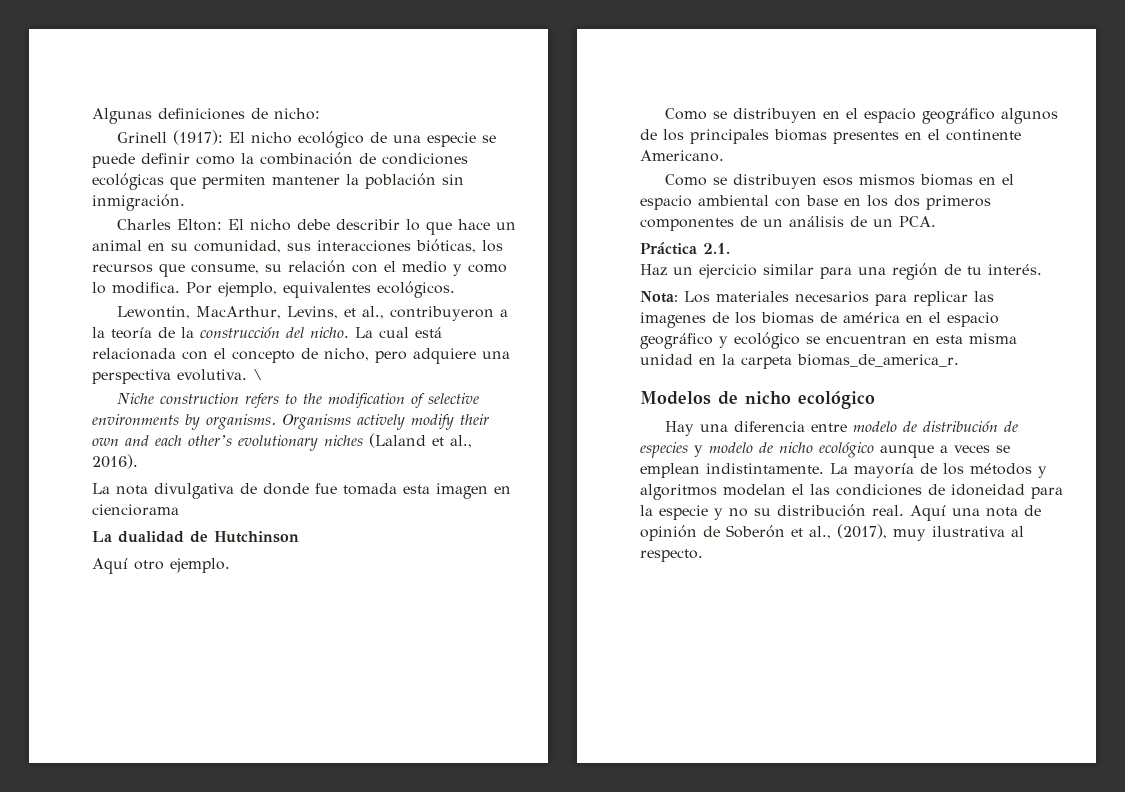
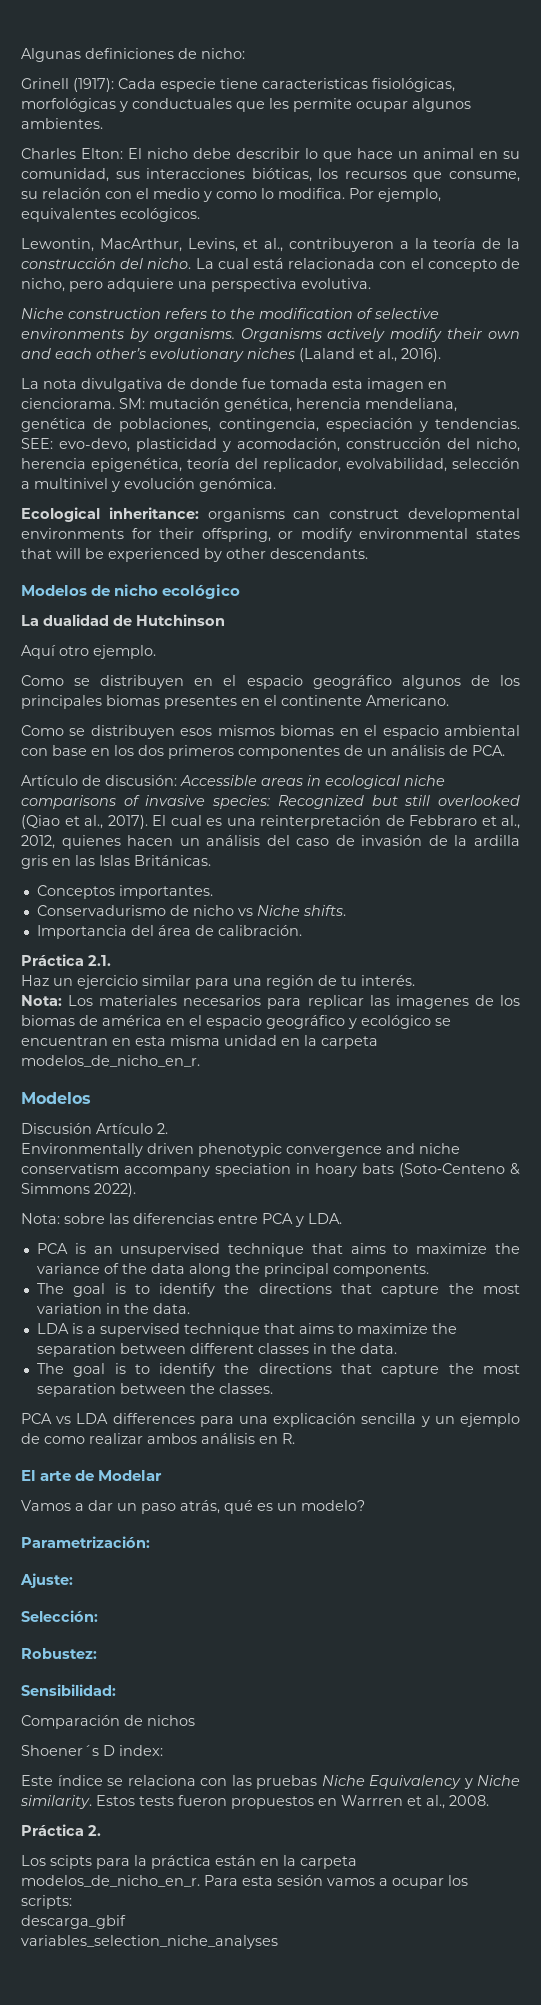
- Grinell (1917): El nicho ecológico de una especie se puede definir como la combinación de condiciones ecológicas que permiten mantener la población sin inmigración.
+ Grinell (1917): Cada especie tiene caracteristicas fisiológicas, morfológicas y conductuales que les permite ocupar algunos ambientes.
- \
- La nota divulgativa de donde fue tomada esta imagen en cienciorama
+ La nota divulgativa de donde fue tomada esta imagen en cienciorama. SM: mutación genética, herencia mendeliana, genética de poblaciones, contingencia, especiación y tendencias. SEE: evo-devo, plasticidad y acomodación, construcción del nicho, herencia epigenética, teoría del replicador, evolvabilidad, selección a multinivel y evolución genómica.
+ Ecological inheritance: organisms can construct developmental environments for their offspring, or modify environmental states that will be experienced by other descendants.
+ Modelos de nicho ecológico
- Como se distribuyen esos mismos biomas en el espacio ambiental con base en los dos primeros componentes de un análisis de un PCA.
+ Como se distribuyen esos mismos biomas en el espacio ambiental con base en los dos primeros componentes de un análisis de PCA.
+ Artículo de discusión: Accessible areas in ecological niche comparisons of invasive species: Recognized but still overlooked (Qiao et al., 2017). El cual es una reinterpretación de Febbraro et al., 2012, quienes hacen un análisis del caso de invasión de la ardilla gris en las Islas Británicas.
+ Conceptos importantes.
+ Conservadurismo de nicho vs Niche shifts.
+ Importancia del área de calibración.
- Nota: Los materiales necesarios para replicar las imagenes de los biomas de américa en el espacio geográfico y ecológico se encuentran en esta misma unidad en la carpeta biomas_de_america_r.
- Modelos de nicho ecológico
- Hay una diferencia entre modelo de distribución de especies y modelo de nicho ecológico aunque a veces se emplean indistintamente. La mayoría de los métodos y algoritmos modelan el las condiciones de idoneidad para la especie y no su distribución real. Aquí una nota de opinión de Soberón et al., (2017), muy ilustrativa al respecto.
+ Nota: Los materiales necesarios para replicar las imagenes de los biomas de américa en el espacio geográfico y ecológico se encuentran en esta misma unidad en la carpeta modelos_de_nicho_en_r.
+ Modelos
+ Discusión Artículo 2.
+ Environmentally driven phenotypic convergence and niche conservatism accompany speciation in hoary bats (Soto‑Centeno & Simmons 2022).
+ Nota: sobre las diferencias entre PCA y LDA.
+ PCA is an unsupervised technique that aims to maximize the variance of the data along the principal components.
+ The goal is to identify the directions that capture the most variation in the data.
+ LDA is a supervised technique that aims to maximize the separation between different classes in the data.
+ The goal is to identify the directions that capture the most separation between the classes.
+ PCA vs LDA differences para una explicación sencilla y un ejemplo de como realizar ambos análisis en R.
+ El arte de Modelar
+ Vamos a dar un paso atrás, qué es un modelo?
+ Parametrización:
+ Ajuste:
+ Selección:
+ Robustez:
+ Sensibilidad:
+ Comparación de nichos
+ Shoener´s D index:
+ Este índice se relaciona con las pruebas Niche Equivalency y Niche similarity. Estos tests fueron propuestos en Warrren et al., 2008.
+ Práctica 2.
+ Los scipts para la práctica están en la carpeta modelos_de_nicho_en_r. Para esta sesión vamos a ocupar los scripts:
+ descarga_gbif
+ variables_selection_niche_analyses

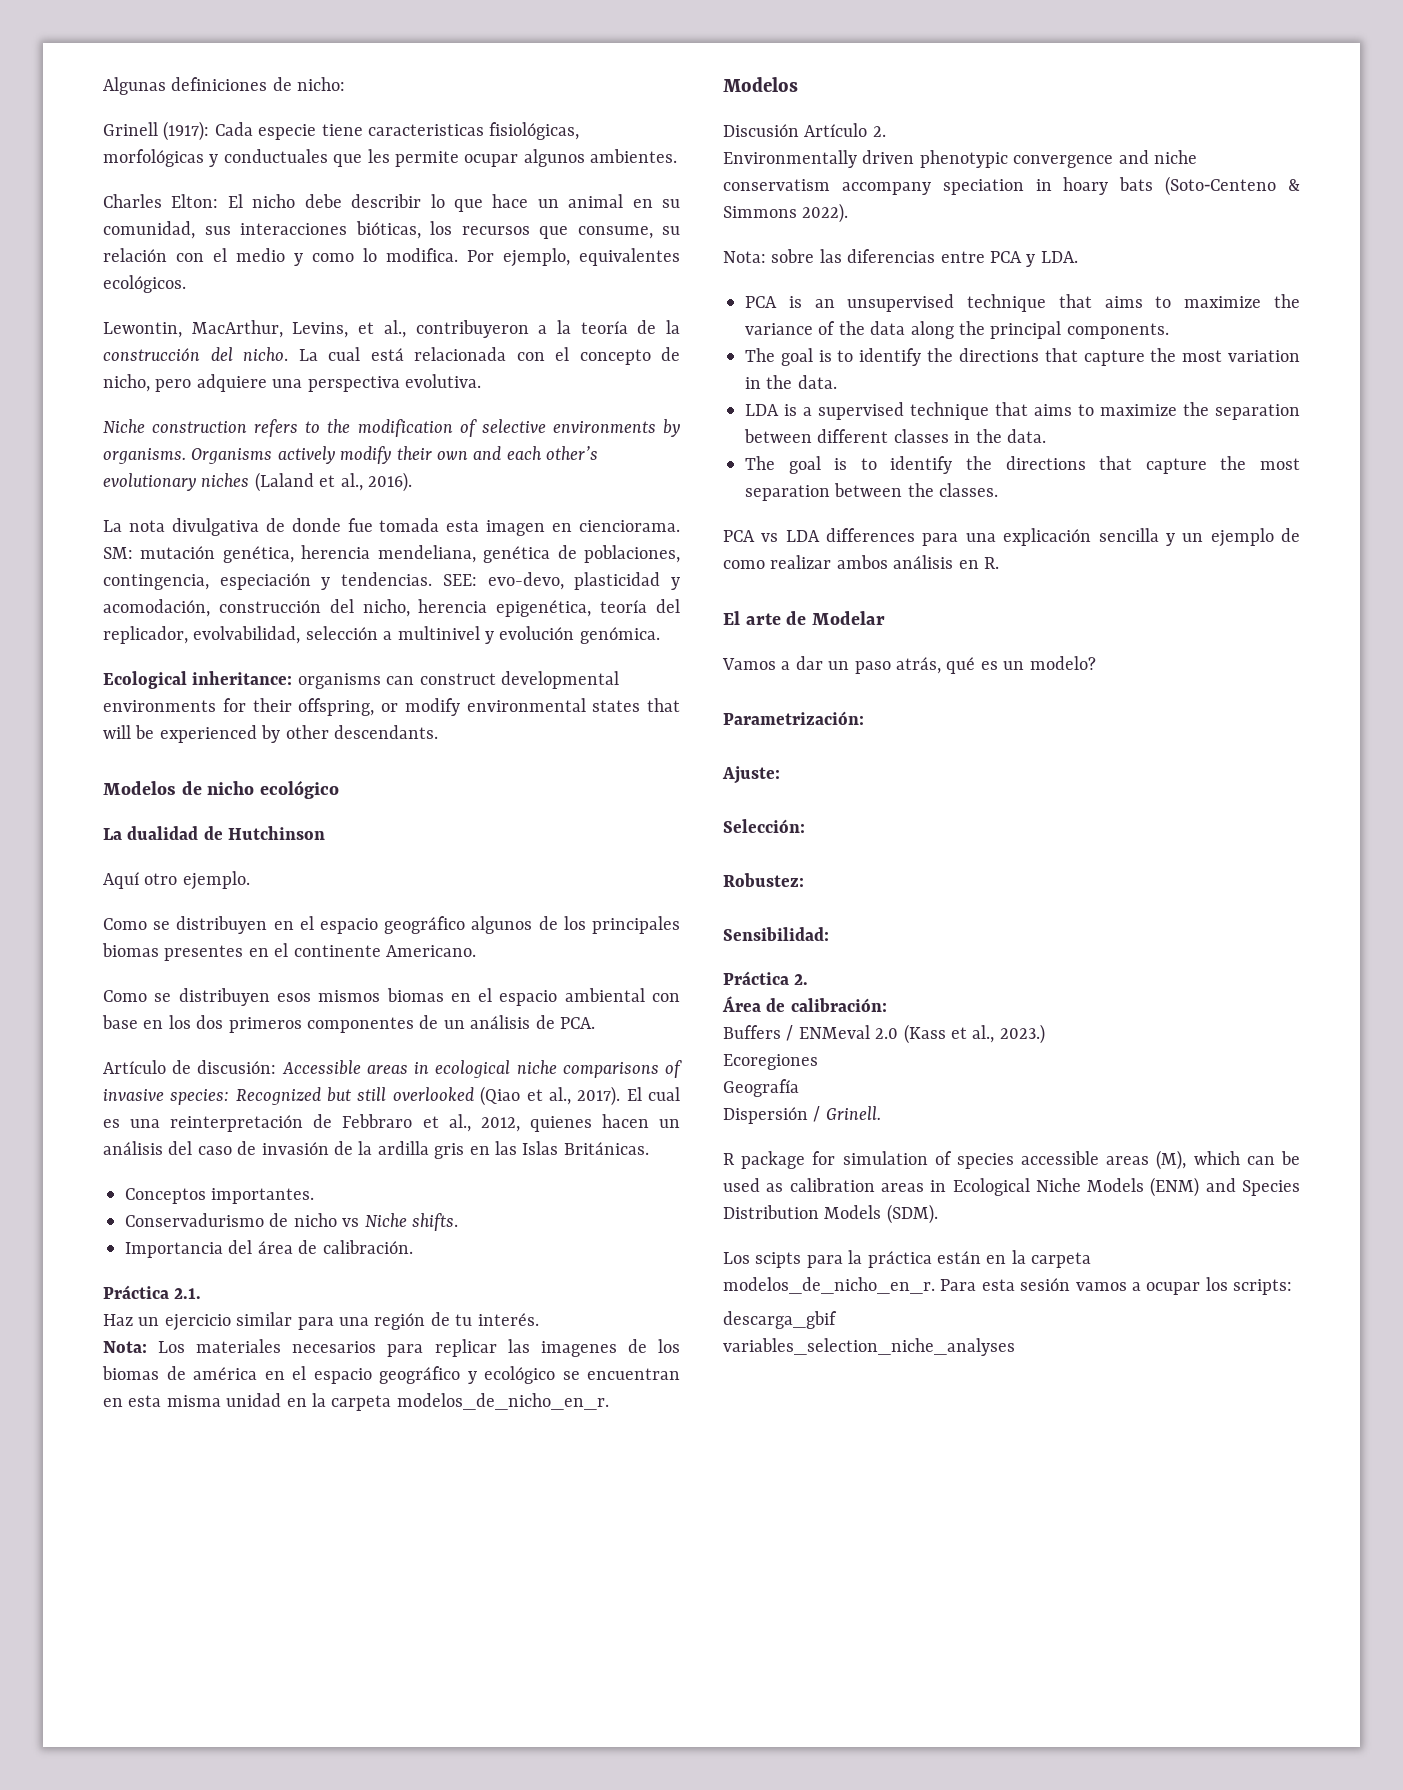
- Comparación de nichos
- Shoener´s D index:
- Este índice se relaciona con las pruebas Niche Equivalency y Niche similarity. Estos tests fueron propuestos en Warrren et al., 2008.
  Práctica 2.
+ Área de calibración:
+ Buffers / ENMeval 2.0 (Kass et al., 2023.)
+ Ecoregiones
+ Geografía
+ Dispersión / Grinell.
+ R package for simulation of species accessible areas (M), which can be used as calibration areas in Ecological Niche Models (ENM) and Species Distribution Models (SDM).

